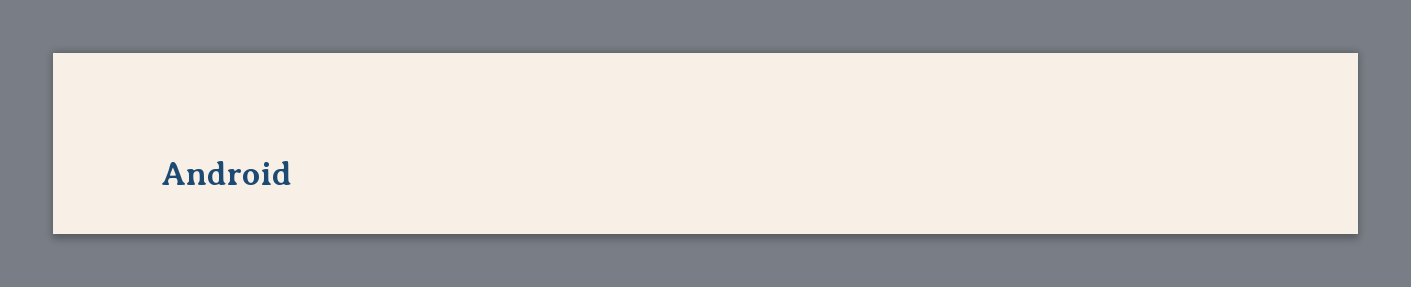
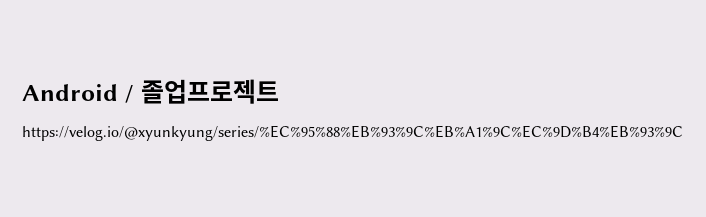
- Android
+ Android / 졸업프로젝트
+ https://velog.io/@xyunkyung/series/%EC%95%88%EB%93%9C%EB%A1%9C%EC%9D%B4%EB%93%9C

